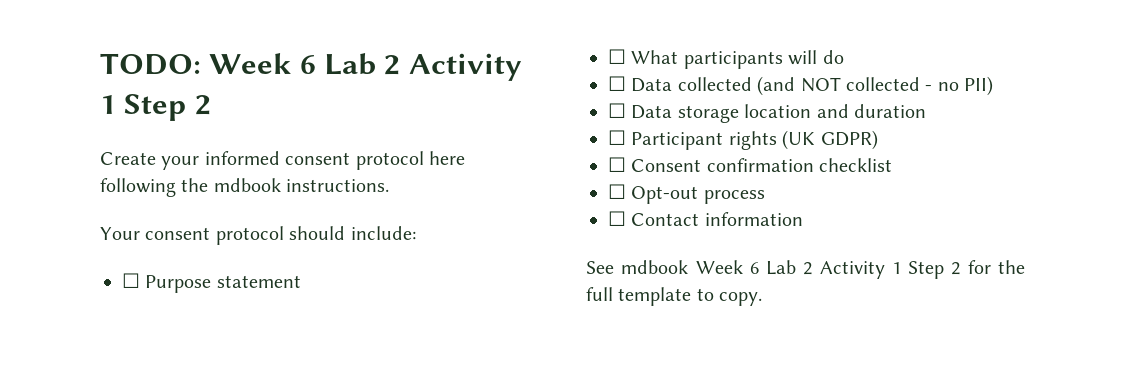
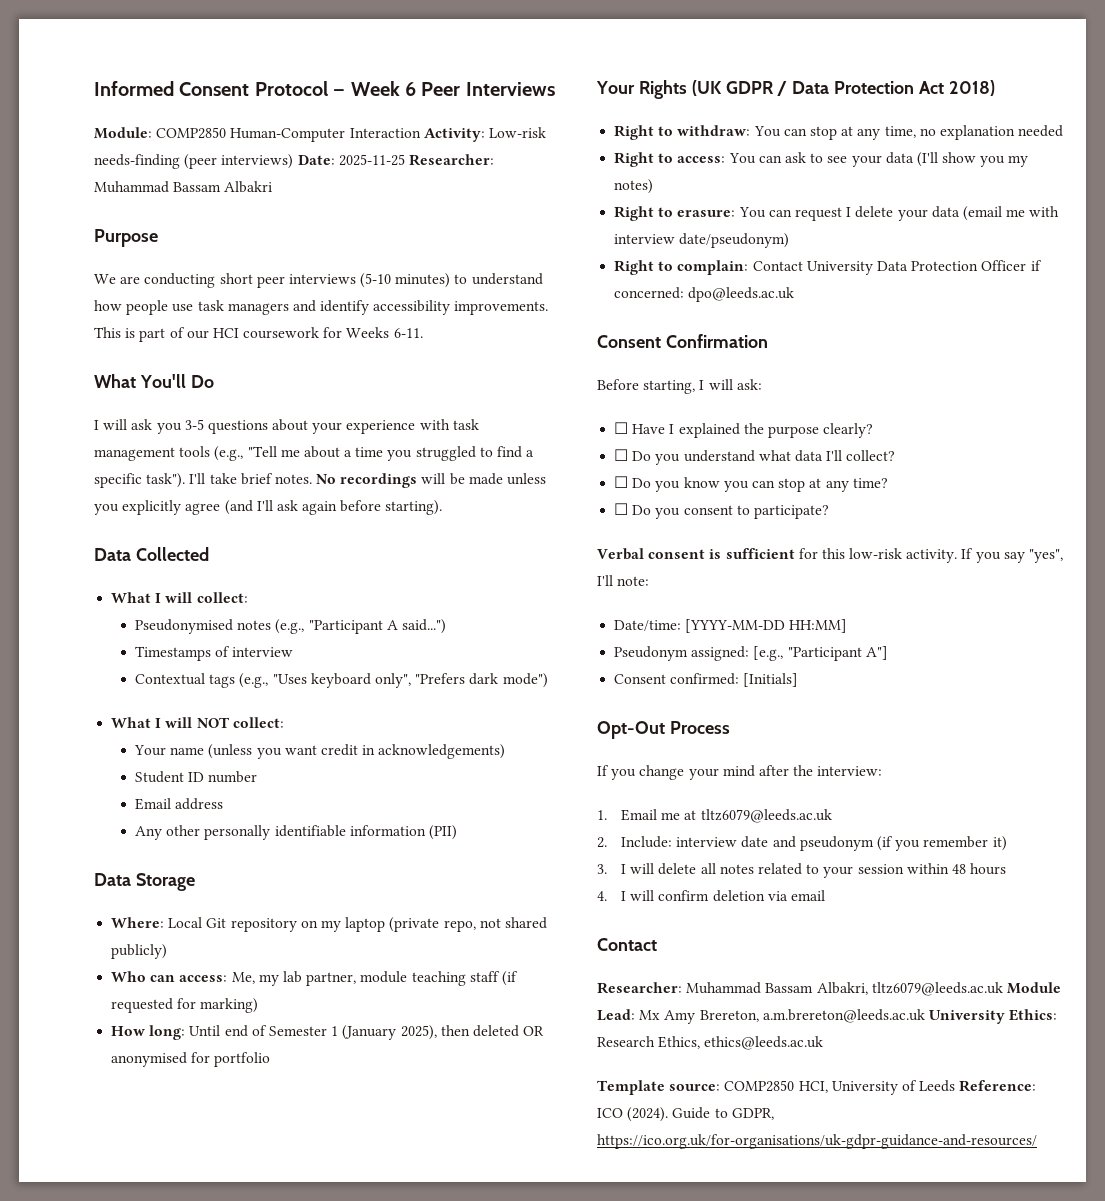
- TODO: Week 6 Lab 2 Activity 1 Step 2
- Create your informed consent protocol here following the mdbook instructions.
- Your consent protocol should include:
- ☐ Purpose statement
- ☐ What participants will do
- ☐ Data collected (and NOT collected - no PII)
- ☐ Data storage location and duration
- ☐ Participant rights (UK GDPR)
- ☐ Consent confirmation checklist
- ☐ Opt-out process
- ☐ Contact information
- See mdbook Week 6 Lab 2 Activity 1 Step 2 for the full template to copy.
+ Informed Consent Protocol — Week 6 Peer Interviews
+ Module: COMP2850 Human-Computer Interaction Activity: Low-risk needs-finding (peer interviews) Date: 2025-11-25 Researcher: Muhammad Bassam Albakri
+ Purpose
+ We are conducting short peer interviews (5-10 minutes) to understand how people use task managers and identify accessibility improvements. This is part of our HCI coursework for Weeks 6-11.
+ What You'll Do
+ I will ask you 3-5 questions about your experience with task management tools (e.g., "Tell me about a time you struggled to find a specific task"). I'll take brief notes. No recordings will be made unless you explicitly agree (and I'll ask again before starting).
+ Data Collected
+ What I will collect:
+ Pseudonymised notes (e.g., "Participant A said...")
+ Timestamps of interview
+ Contextual tags (e.g., "Uses keyboard only", "Prefers dark mode")
+ What I will NOT collect:
+ Your name (unless you want credit in acknowledgements)
+ Student ID number
+ Email address
+ Any other personally identifiable information (PII)
+ Data Storage
+ Where: Local Git repository on my laptop (private repo, not shared publicly)
+ Who can access: Me, my lab partner, module teaching staff (if requested for marking)
+ How long: Until end of Semester 1 (January 2025), then deleted OR anonymised for portfolio
+ Your Rights (UK GDPR / Data Protection Act 2018)
+ Right to withdraw: You can stop at any time, no explanation needed
+ Right to access: You can ask to see your data (I'll show you my notes)
+ Right to erasure: You can request I delete your data (email me with interview date/pseudonym)
+ Right to complain: Contact University Data Protection Officer if concerned: dpo@leeds.ac.uk
+ Consent Confirmation
+ Before starting, I will ask:
+ ☐ Have I explained the purpose clearly?
+ ☐ Do you understand what data I'll collect?
+ ☐ Do you know you can stop at any time?
+ ☐ Do you consent to participate?
+ Verbal consent is sufficient for this low-risk activity. If you say "yes", I'll note:
+ Date/time: [YYYY-MM-DD HH:MM]
+ Pseudonym assigned: [e.g., "Participant A"]
+ Consent confirmed: [Initials]
+ Opt-Out Process
+ If you change your mind after the interview:
+ 1. Email me at tltz6079@leeds.ac.uk
+ 2. Include: interview date and pseudonym (if you remember it)
+ 3. I will delete all notes related to your session within 48 hours
+ 4. I will confirm deletion via email
+ Contact
+ Researcher: Muhammad Bassam Albakri, tltz6079@leeds.ac.uk Module Lead: Mx Amy Brereton, a.m.brereton@leeds.ac.uk University Ethics: Research Ethics, ethics@leeds.ac.uk
+ Template source: COMP2850 HCI, University of Leeds Reference: ICO (2024). Guide to GDPR, https://ico.org.uk/for-organisations/uk-gdpr-guidance-and-resources/

